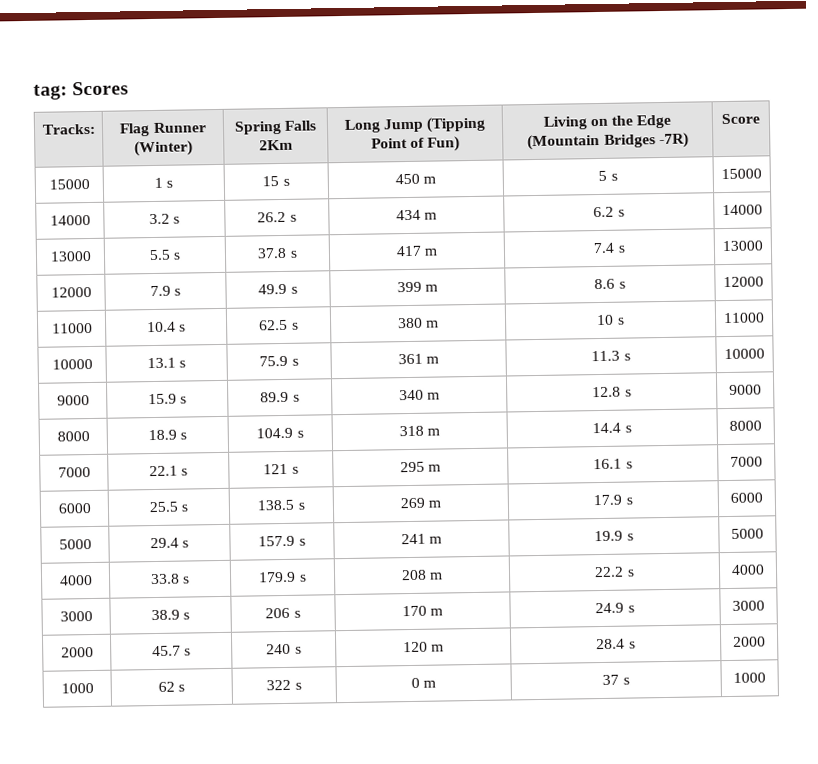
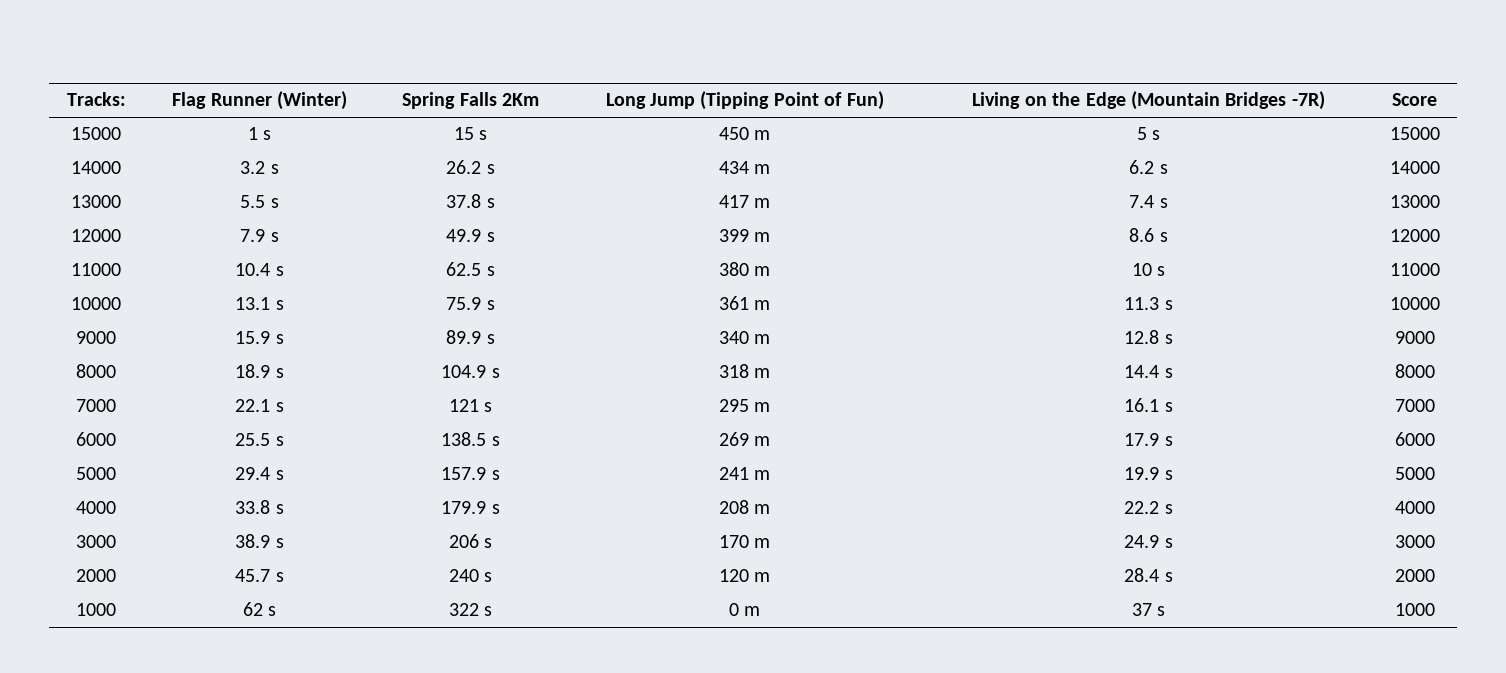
- tag: Scores

